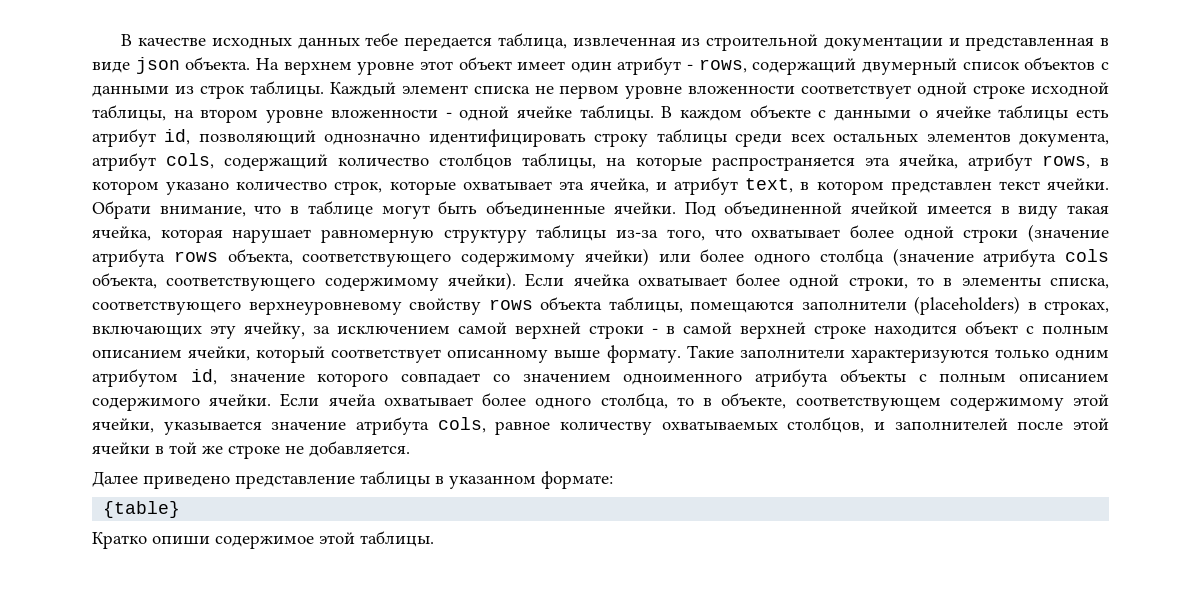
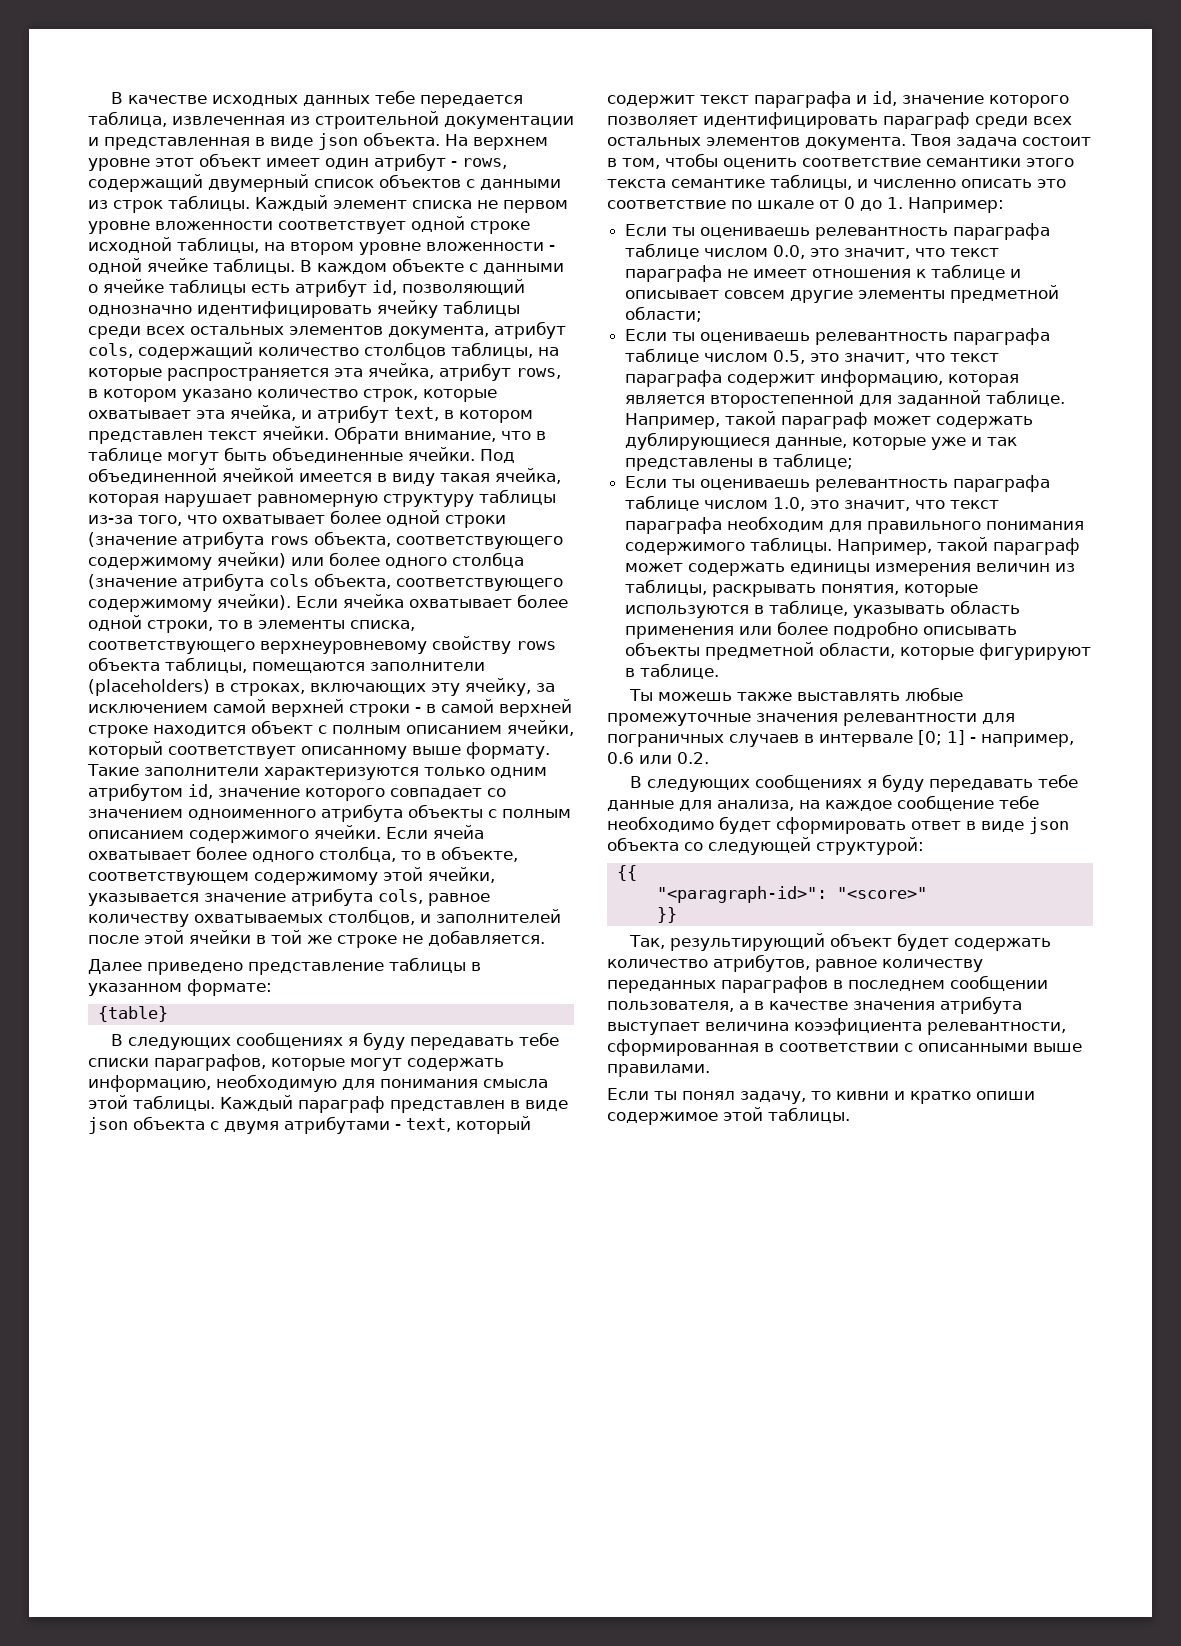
- В каждом объекте с данными о ячейке таблицы есть атрибут id, позволяющий однозначно идентифицировать строку таблицы среди всех остальных элементов документа, атрибут cols, содержащий количество столбцов таблицы, на которые распространяется эта ячейка, атрибут rows, в котором указано количество строк, которые охватывает эта ячейка, и атрибут text, в котором представлен текст ячейки.
+ В каждом объекте с данными о ячейке таблицы есть атрибут id, позволяющий однозначно идентифицировать ячейку таблицы среди всех остальных элементов документа, атрибут cols, содержащий количество столбцов таблицы, на которые распространяется эта ячейка, атрибут rows, в котором указано количество строк, которые охватывает эта ячейка, и атрибут text, в котором представлен текст ячейки.
- Кратко опиши содержимое этой таблицы.
+ В следующих сообщениях я буду передавать тебе списки параграфов, которые могут содержать информацию, необходимую для понимания смысла этой таблицы. Каждый параграф представлен в виде json объекта с двумя атрибутами - text, который содержит текст параграфа и id, значение которого позволяет идентифицировать параграф среди всех остальных элементов документа. Твоя задача состоит в том, чтобы оценить соответствие семантики этого текста семантике таблицы, и численно описать это соответствие по шкале от 0 до 1. Например:
+ Если ты оцениваешь релевантность параграфа таблице числом 0.0, это значит, что текст параграфа не имеет отношения к таблице и описывает совсем другие элементы предметной области;
+ Если ты оцениваешь релевантность параграфа таблице числом 0.5, это значит, что текст параграфа содержит информацию, которая является второстепенной для заданной таблице. Например, такой параграф может содержать дублирующиеся данные, которые уже и так представлены в таблице;
+ Если ты оцениваешь релевантность параграфа таблице числом 1.0, это значит, что текст параграфа необходим для правильного понимания содержимого таблицы. Например, такой параграф может содержать единицы измерения величин из таблицы, раскрывать понятия, которые используются в таблице, указывать область применения или более подробно описывать объекты предметной области, которые фигурируют в таблице.
+ Ты можешь также выставлять любые промежуточные значения релевантности для пограничных случаев в интервале [0; 1] - например, 0.6 или 0.2.
+ В следующих сообщениях я буду передавать тебе данные для анализа, на каждое сообщение тебе необходимо будет сформировать ответ в виде json объекта со следующей структурой:
+ {{
+ "<paragraph-id>": "<score>"
+ }}
+ Так, результирующий объект будет содержать количество атрибутов, равное количеству переданных параграфов в последнем сообщении пользователя, а в качестве значения атрибута выступает величина коээфициента релевантности, сформированная в соответствии с описанными выше правилами.
+ Если ты понял задачу, то кивни и кратко опиши содержимое этой таблицы.

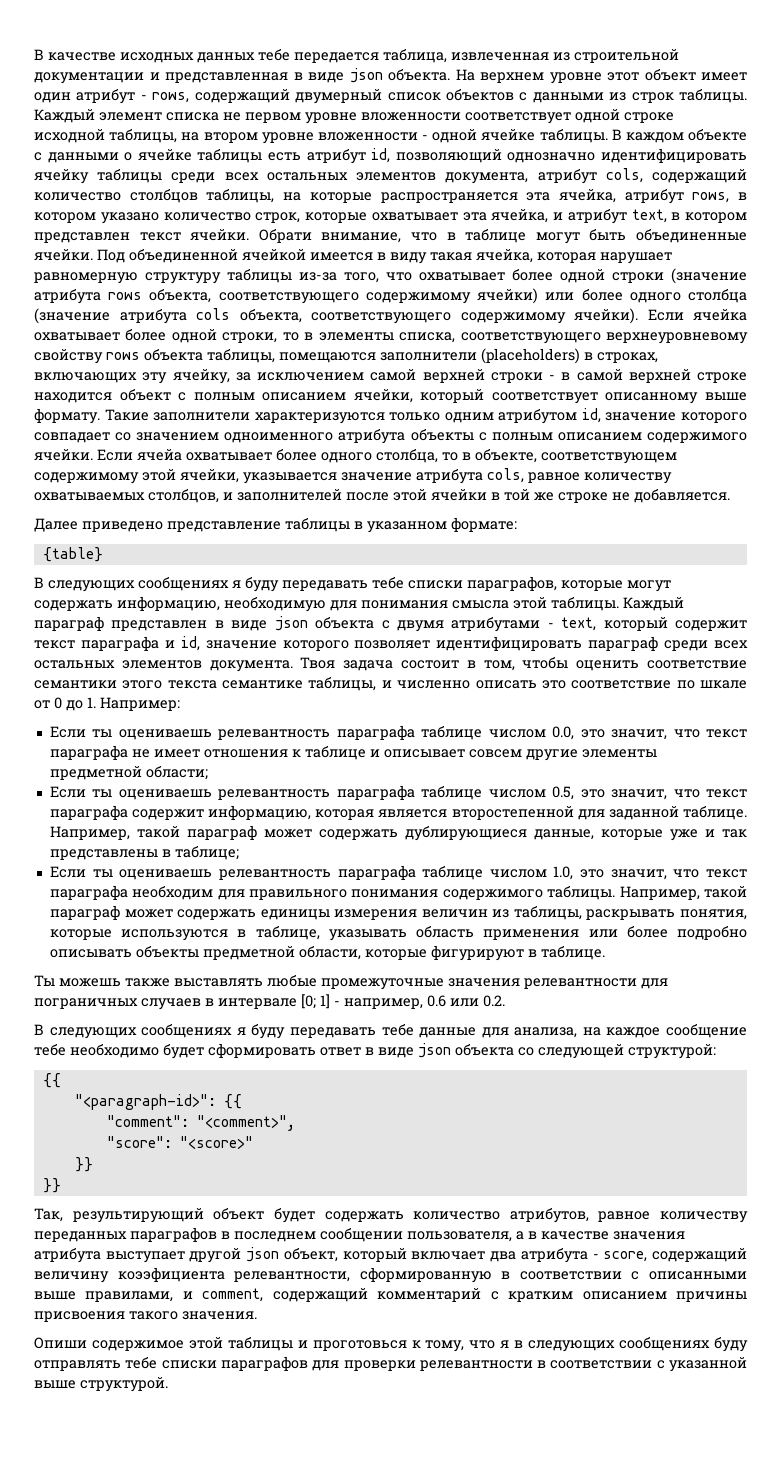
- "<paragraph-id>": "<score>"
+ "<paragraph-id>": {{
+ "comment": "<comment>",
+ "score": "<score>"
+ }}
- Так, результирующий объект будет содержать количество атрибутов, равное количеству переданных параграфов в последнем сообщении пользователя, а в качестве значения атрибута выступает величина коээфициента релевантности, сформированная в соответствии с описанными выше правилами.
- Если ты понял задачу, то кивни и кратко опиши содержимое этой таблицы.
+ Так, результирующий объект будет содержать количество атрибутов, равное количеству переданных параграфов в последнем сообщении пользователя, а в качестве значения атрибута выступает другой json объект, который включает два атрибута - score, содержащий величину коээфициента релевантности, сформированную в соответствии с описанными выше правилами, и comment, содержащий комментарий с кратким описанием причины присвоения такого значения.
+ Опиши содержимое этой таблицы и проготовься к тому, что я в следующих сообщениях буду отправлять тебе списки параграфов для проверки релевантности в соответствии с указанной выше структурой.

